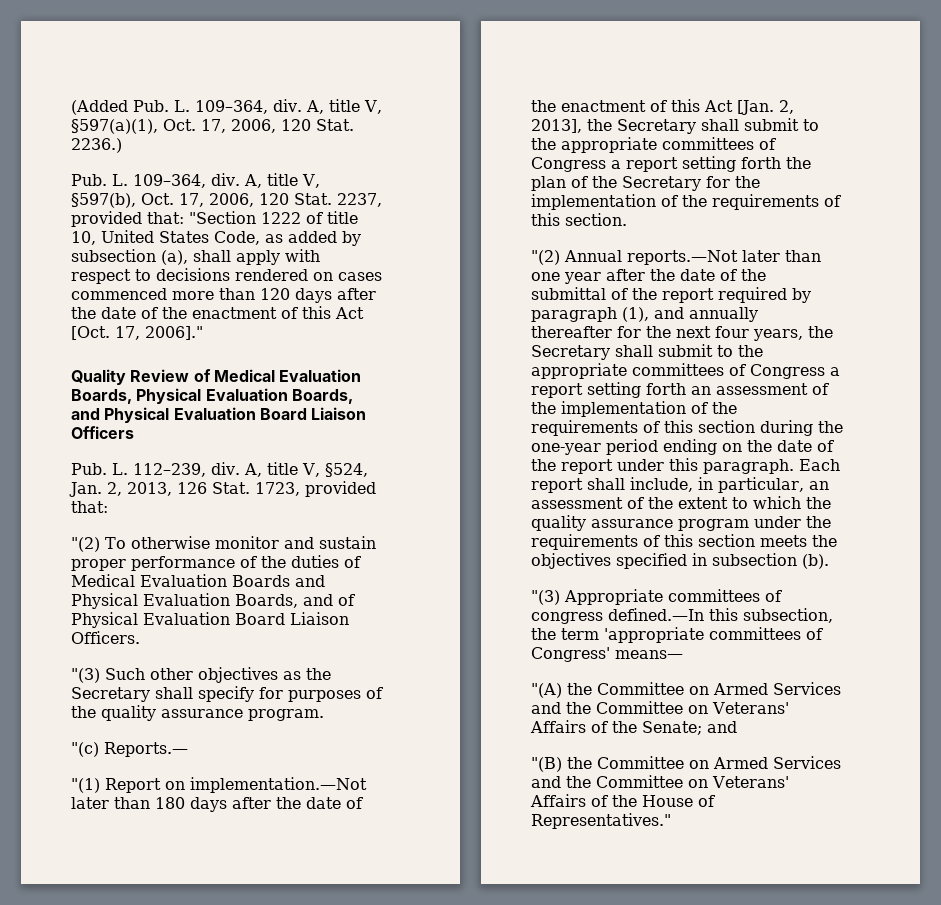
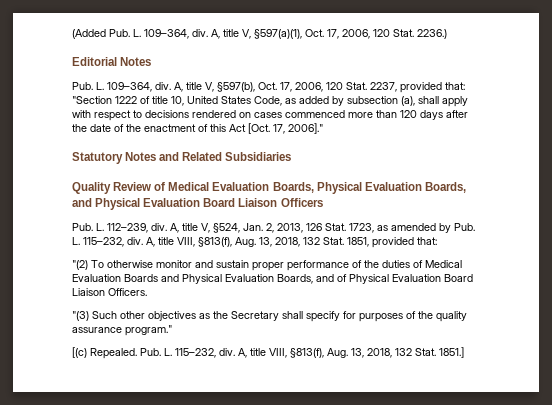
+ Editorial Notes
+ Statutory Notes and Related Subsidiaries
- 1723, provided that:
+ 1723, as amended by Pub. L. 115–232, div. A, title VIII, §813(f), Aug. 13, 2018, 132 Stat. 1851, provided that:
- "(3) Such other objectives as the Secretary shall specify for purposes of the quality assurance program.
- "(c) Reports.—
- "(1) Report on implementation.—Not later than 180 days after the date of the enactment of this Act [Jan. 2, 2013], the Secretary shall submit to the appropriate committees of Congress a report setting forth the plan of the Secretary for the implementation of the requirements of this section.
- "(2) Annual reports.—Not later than one year after the date of the submittal of the report required by paragraph (1), and annually thereafter for the next four years, the Secretary shall submit to the appropriate committees of Congress a report setting forth an assessment of the implementation of the requirements of this section during the one-year period ending on the date of the report under this paragraph. Each report shall include, in particular, an assessment of the extent to which the quality assurance program under the requirements of this section meets the objectives specified in subsection (b).
- "(3) Appropriate committees of congress defined.—In this subsection, the term 'appropriate committees of Congress' means—
- "(A) the Committee on Armed Services and the Committee on Veterans' Affairs of the Senate; and
- "(B) the Committee on Armed Services and the Committee on Veterans' Affairs of the House of Representatives."
+ "(3) Such other objectives as the Secretary shall specify for purposes of the quality assurance program."
+ [(c) Repealed. Pub. L. 115–232, div. A, title VIII, §813(f), Aug. 13, 2018, 132 Stat. 1851.]

